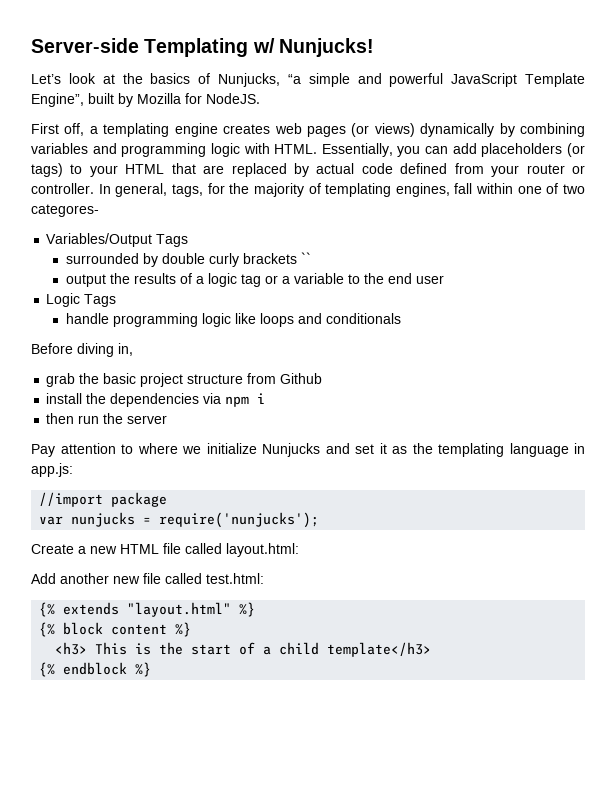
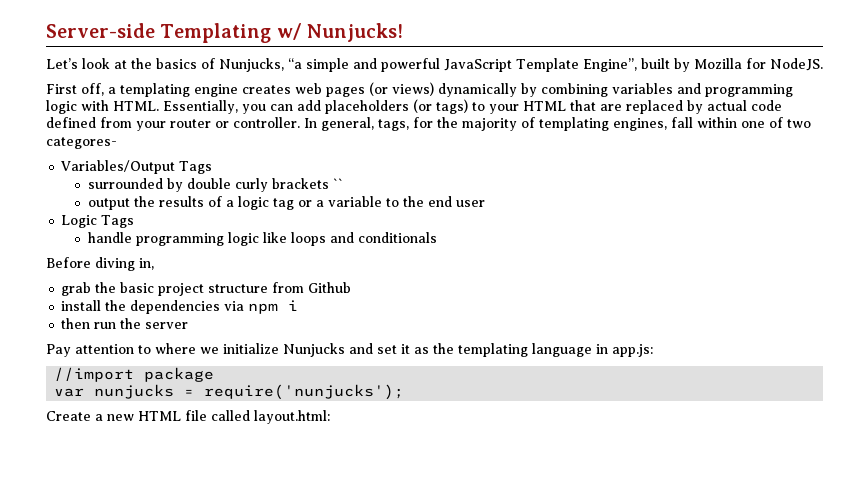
- Add another new file called test.html:
- {% extends "layout.html" %}
- {% block content %}
- <h3> This is the start of a child template</h3>
- {% endblock %}

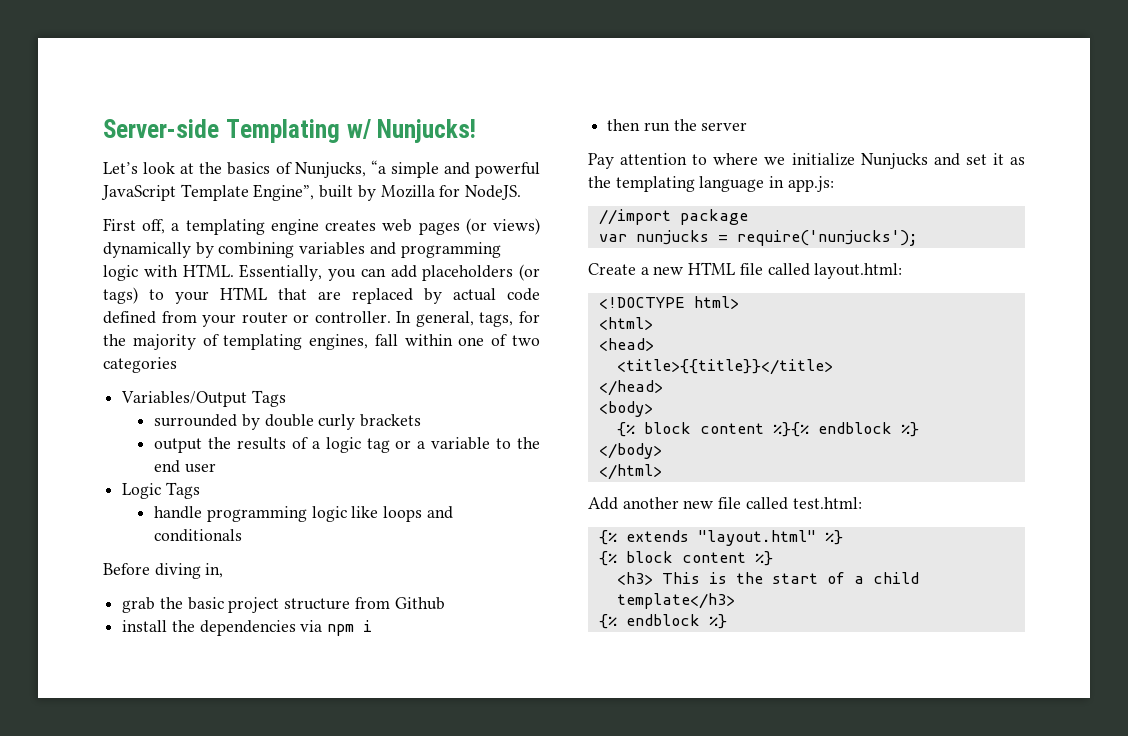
- In general, tags, for the majority of templating engines, fall within one of two categores-
+ In general, tags, for the majority of templating engines, fall within one of two categories
- surrounded by double curly brackets ``
+ surrounded by double curly brackets
+ <!DOCTYPE html>
+ <html>
+ <head>
+ <title>{{title}}</title>
+ </head>
+ <body>
+ {% block content %}{% endblock %}
+ </body>
+ </html>
+ Add another new file called test.html:
+ {% extends "layout.html" %}
+ {% block content %}
+ <h3> This is the start of a child template</h3>
+ {% endblock %}

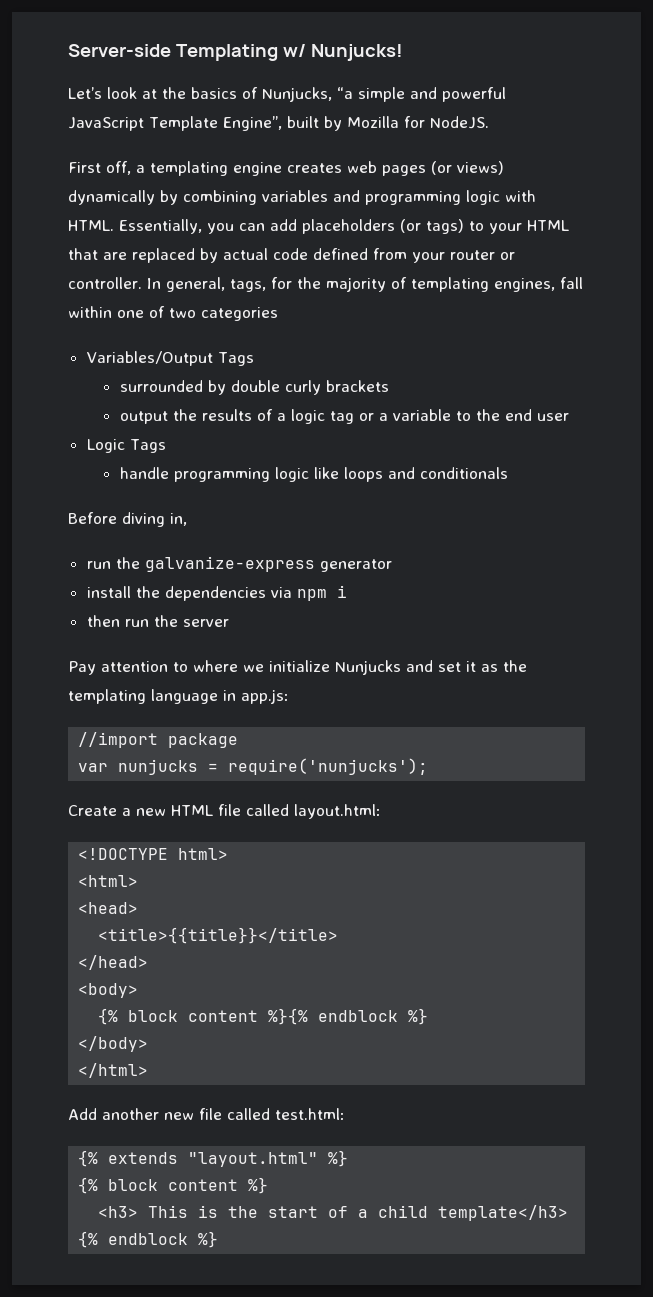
- grab the basic project structure from Github
+ run the galvanize-express generator

